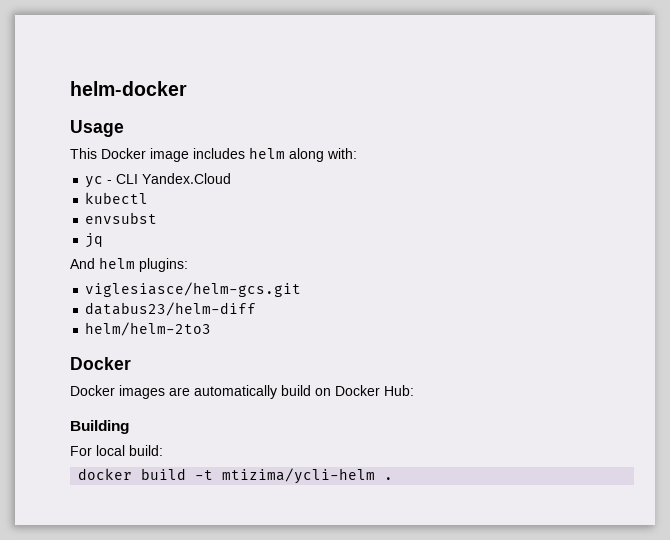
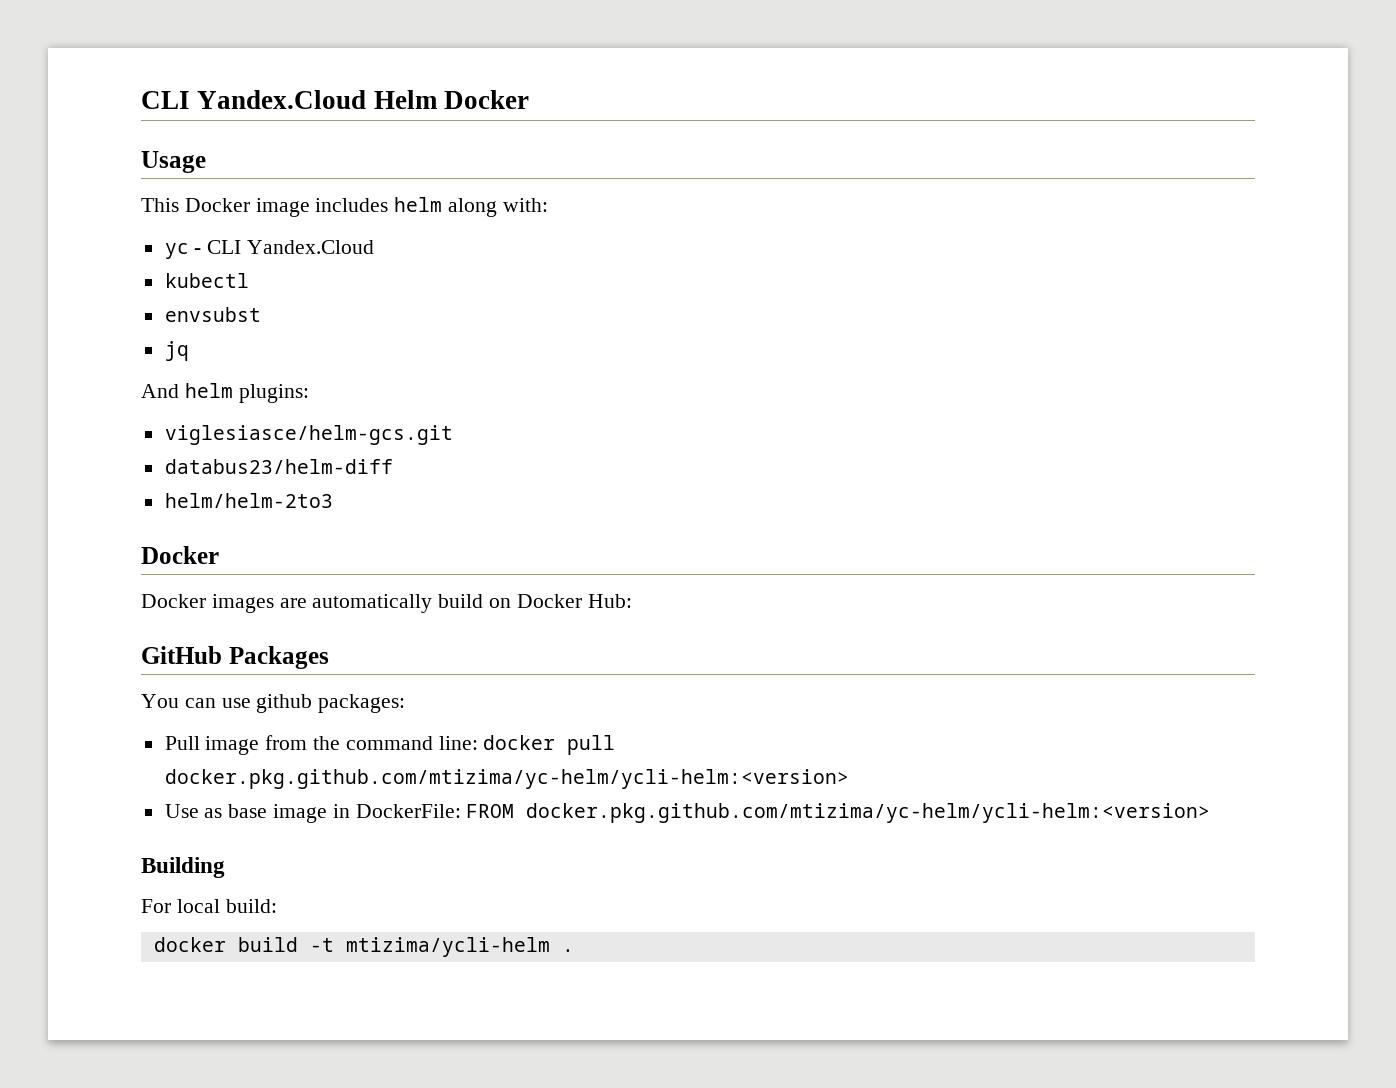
- helm-docker
+ CLI Yandex.Cloud Helm Docker
+ GitHub Packages
+ You can use github packages:
+ Pull image from the command line: docker pull docker.pkg.github.com/mtizima/yc-helm/ycli-helm:<version>
+ Use as base image in DockerFile: FROM docker.pkg.github.com/mtizima/yc-helm/ycli-helm:<version>

